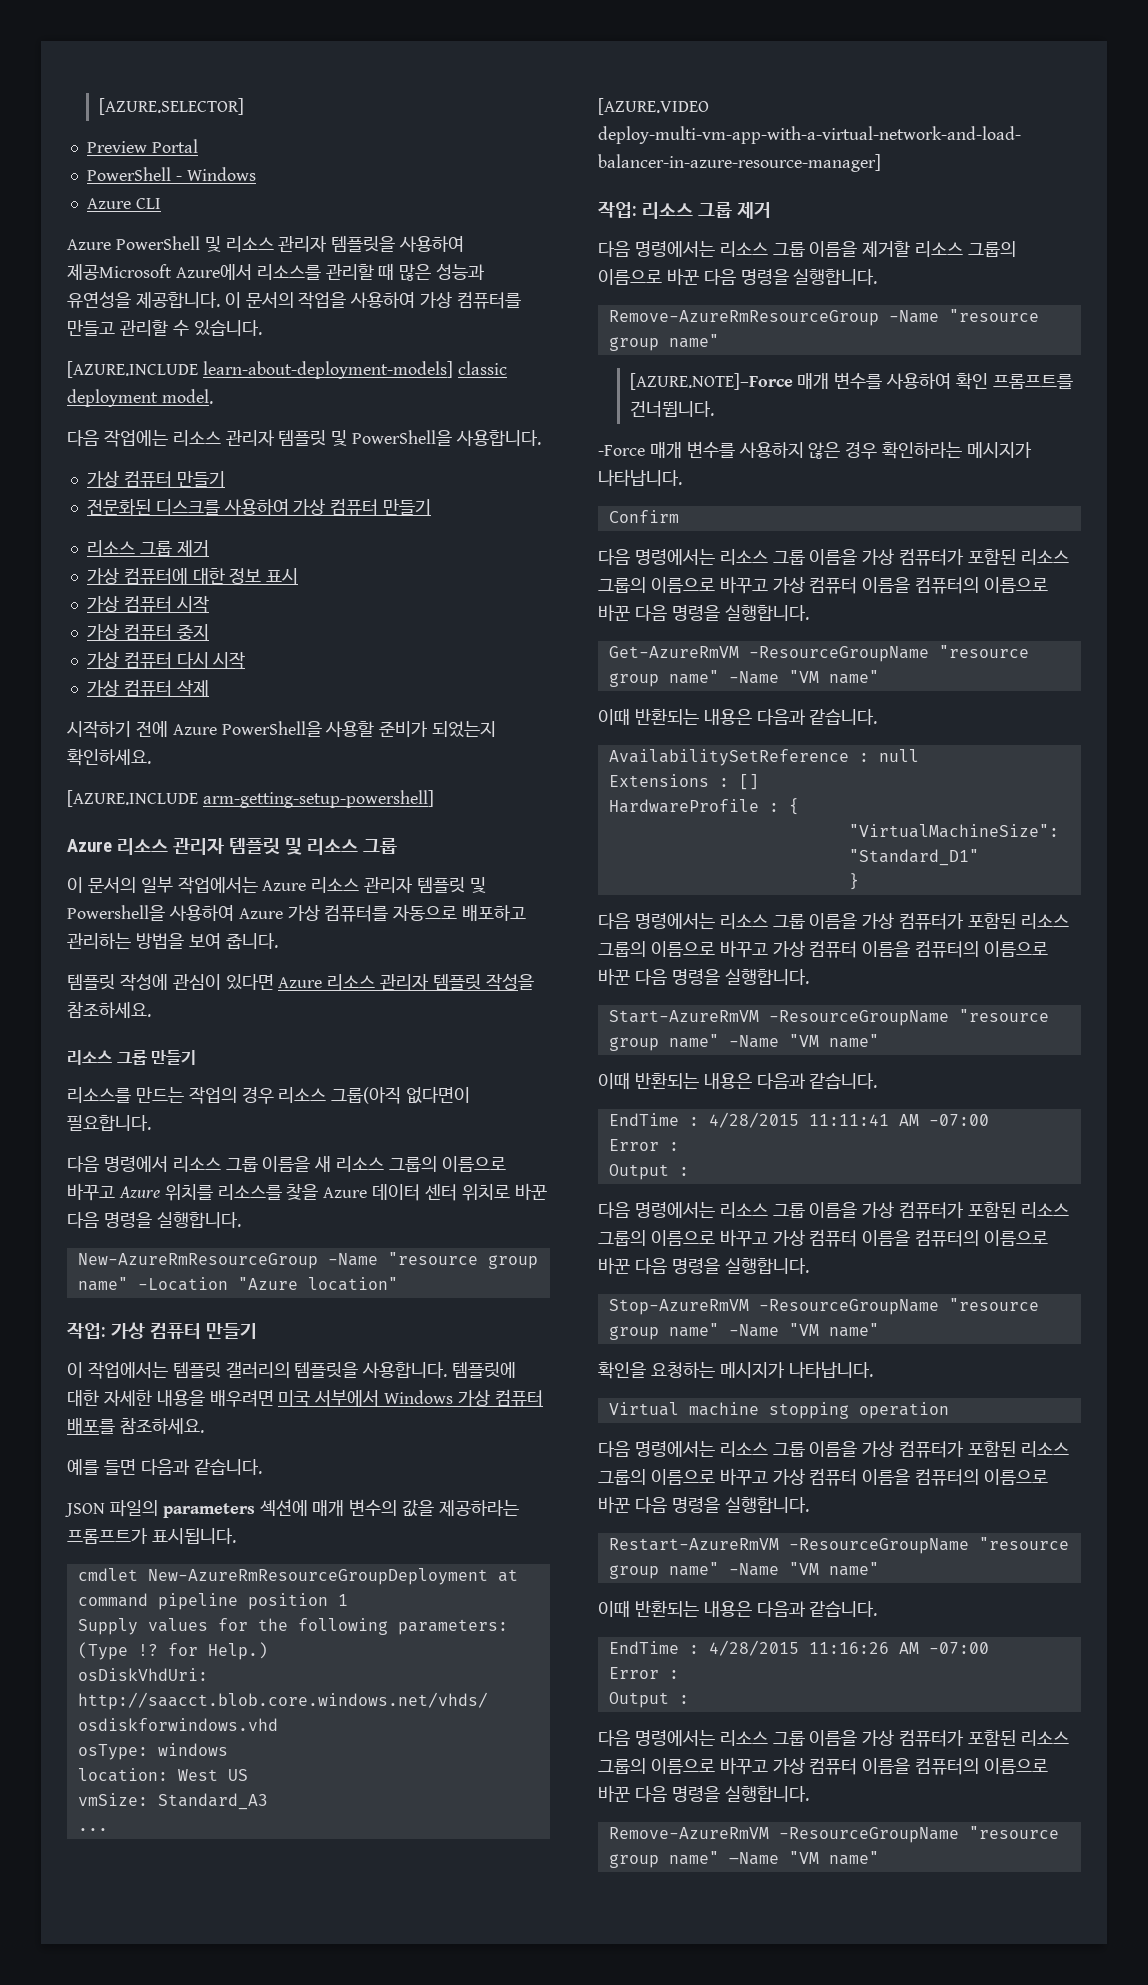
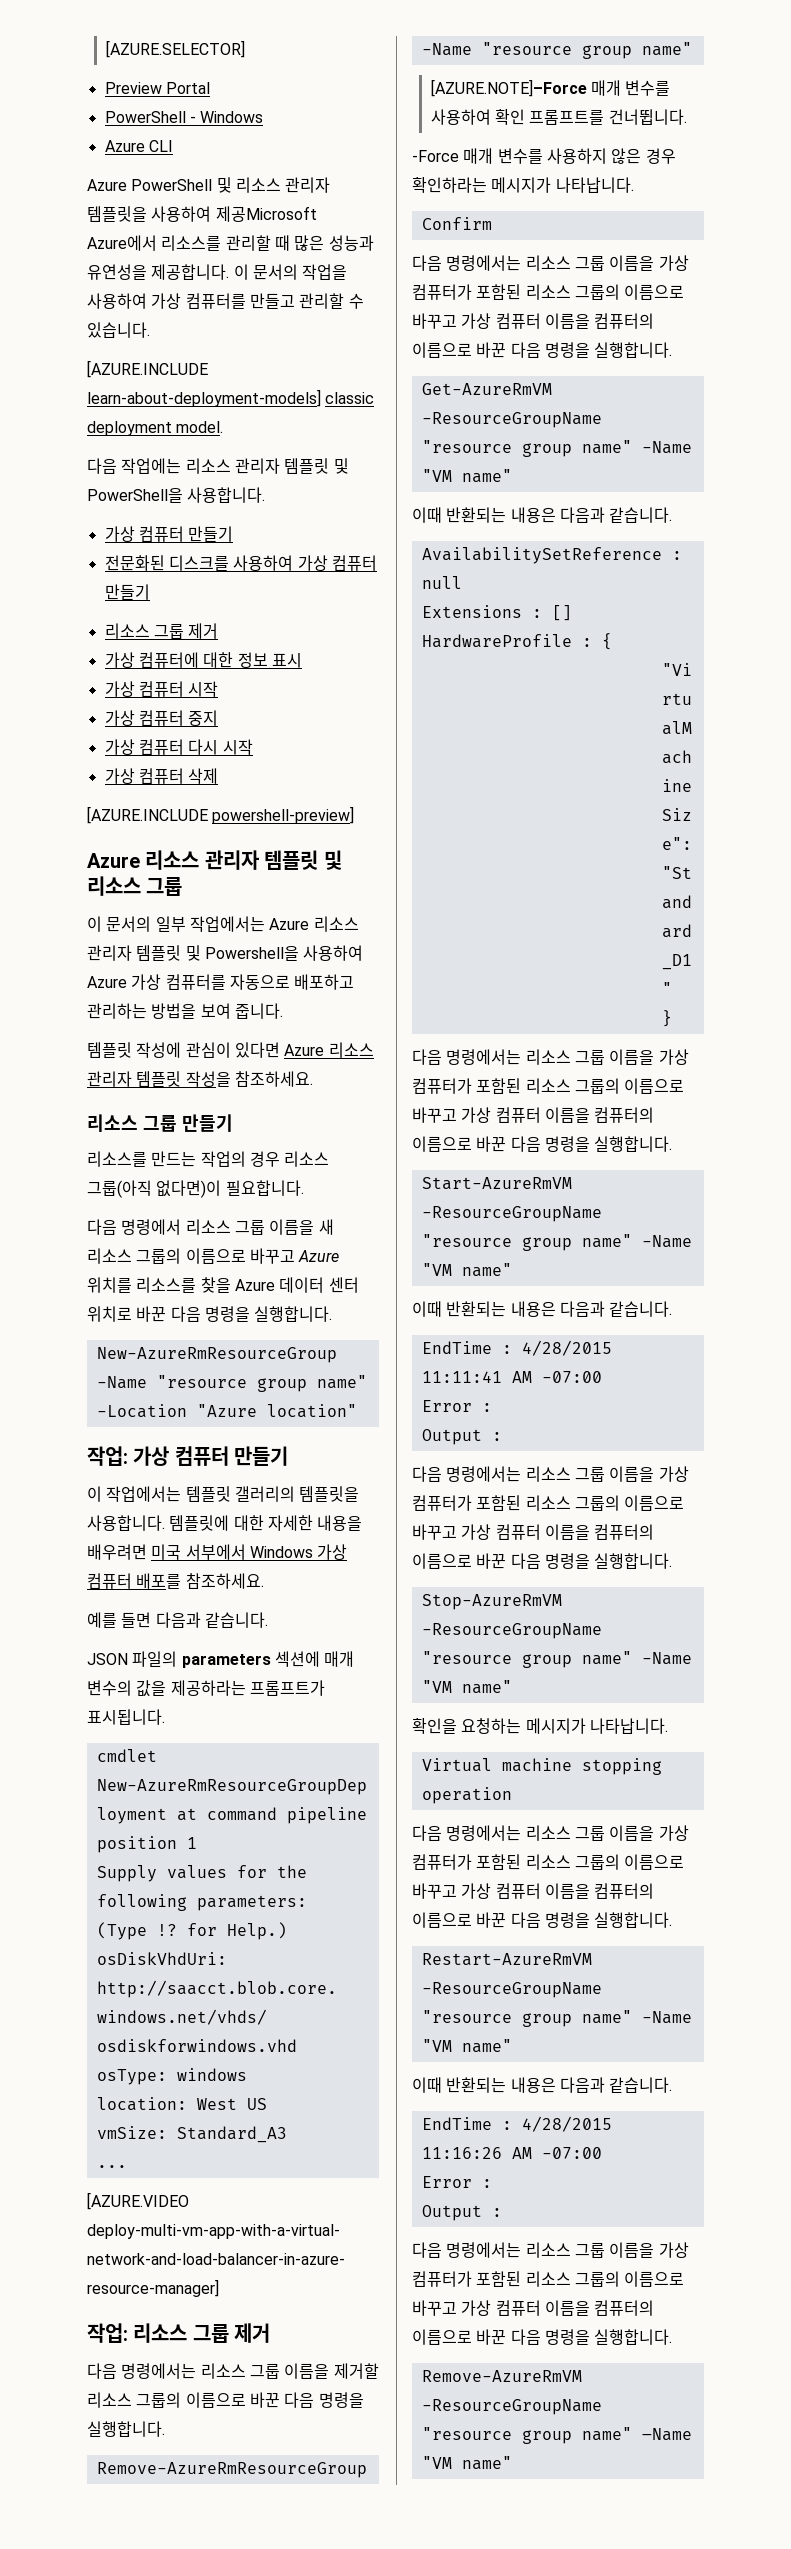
- 시작하기 전에 Azure PowerShell을 사용할 준비가 되었는지 확인하세요.
- [AZURE.INCLUDE arm-getting-setup-powershell]
+ [AZURE.INCLUDE powershell-preview]
- 리소스를 만드는 작업의 경우 리소스 그룹(아직 없다면이 필요합니다.
+ 리소스를 만드는 작업의 경우 리소스 그룹(아직 없다면)이 필요합니다.

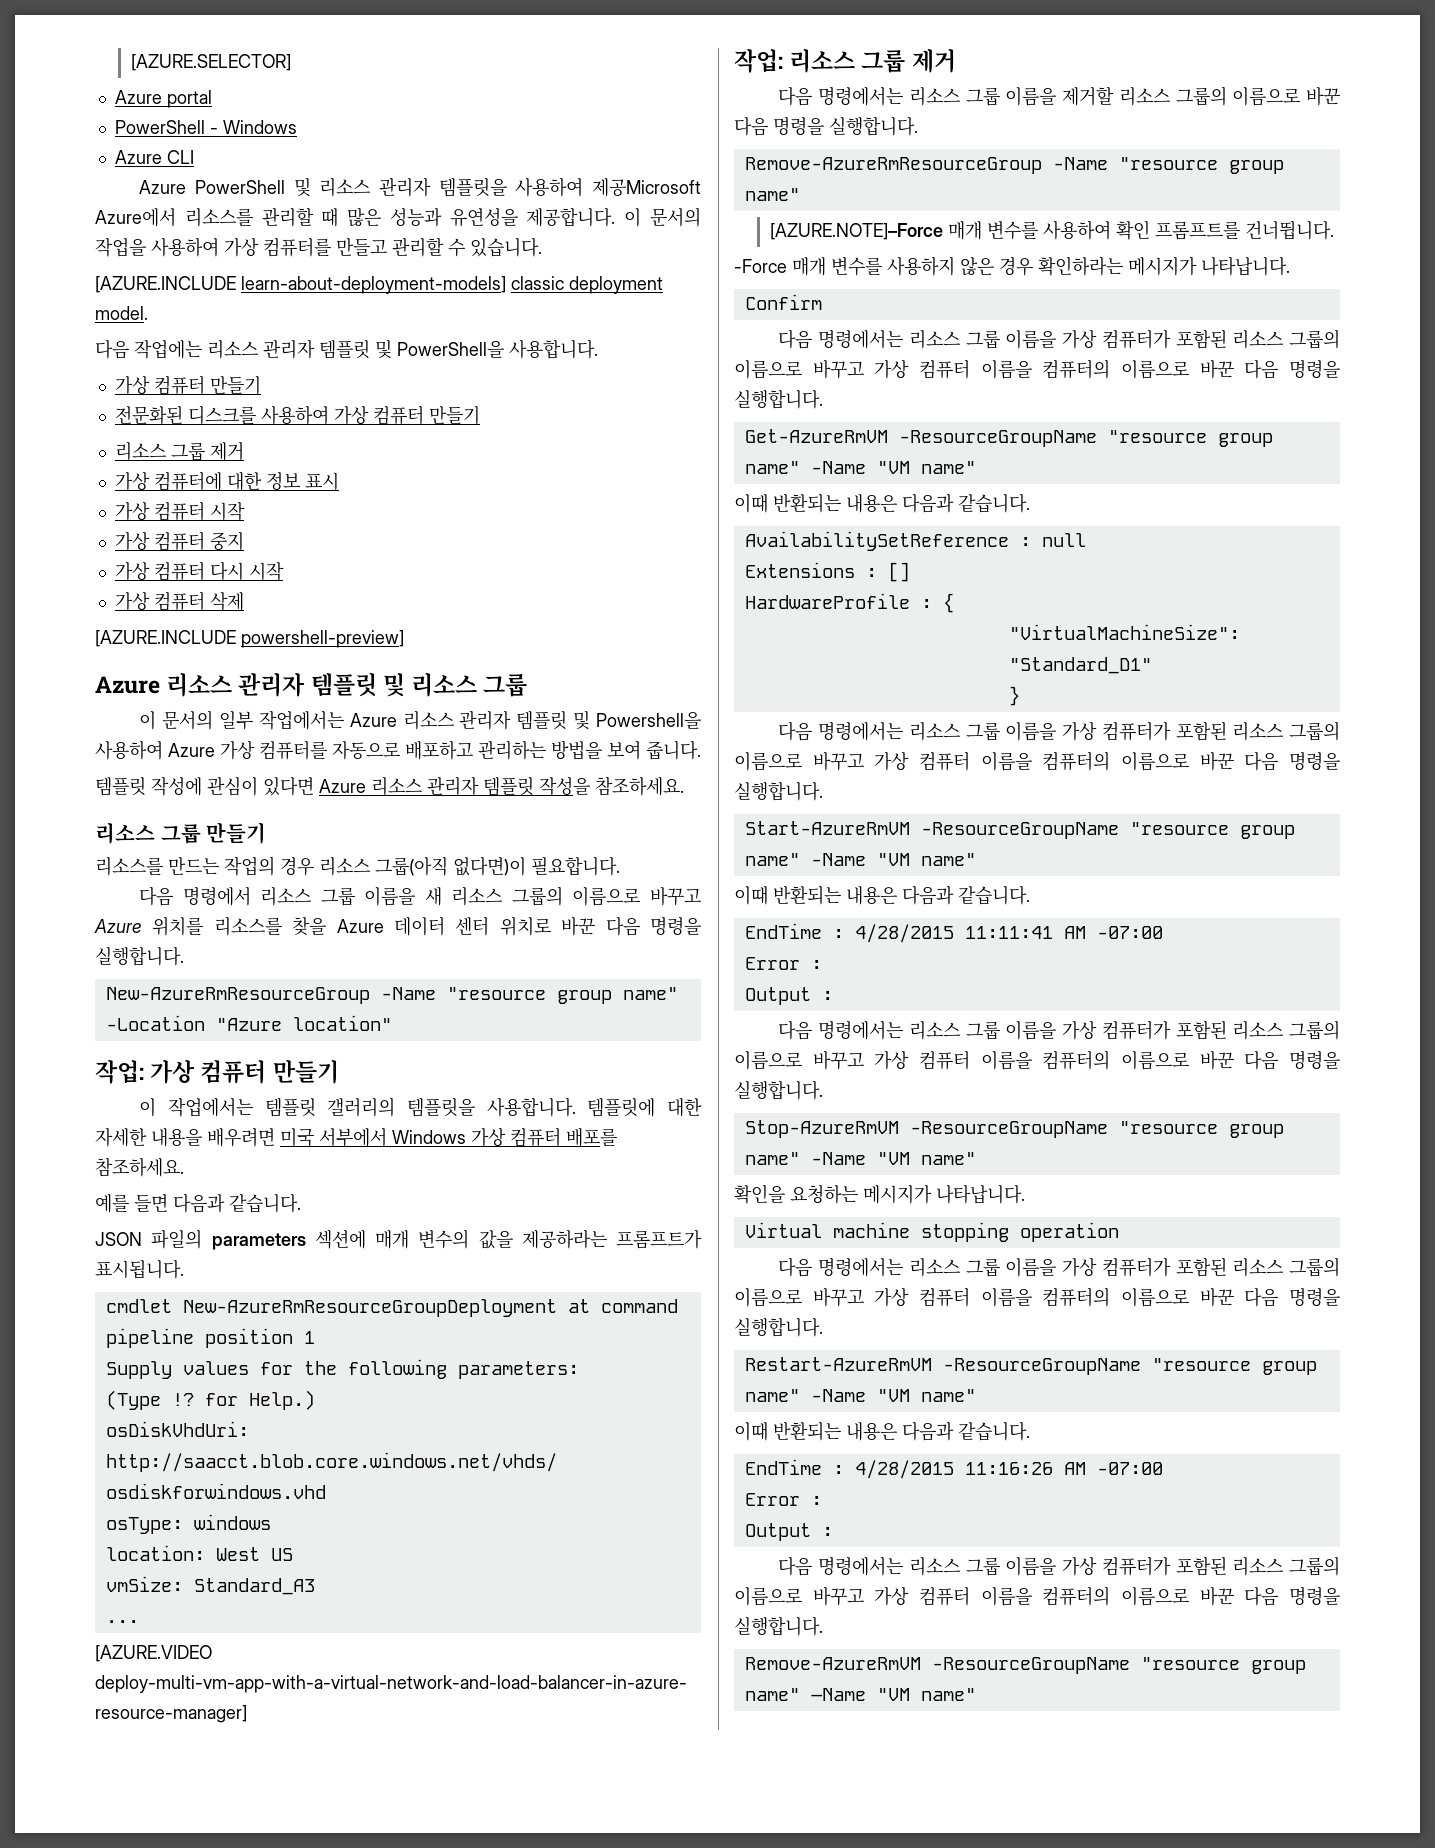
- Preview Portal
+ Azure portal

